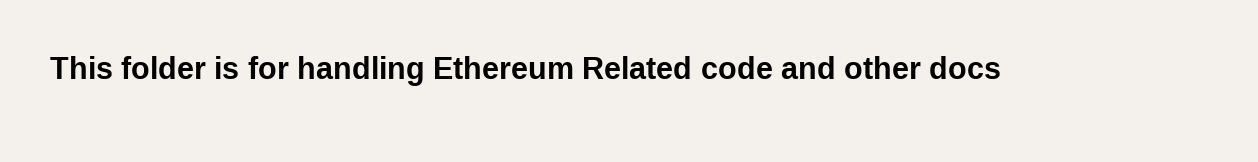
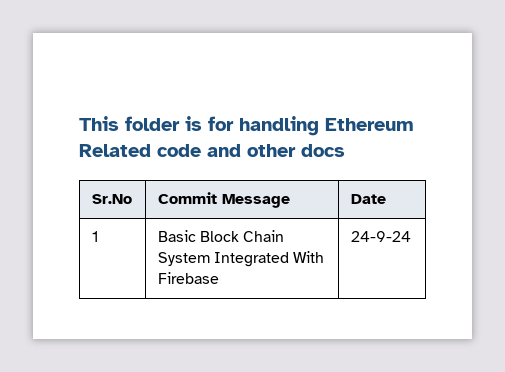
+ Sr.No | Commit Message | Date
+ 1 | Basic Block Chain System Integrated With Firebase | 24-9-24

